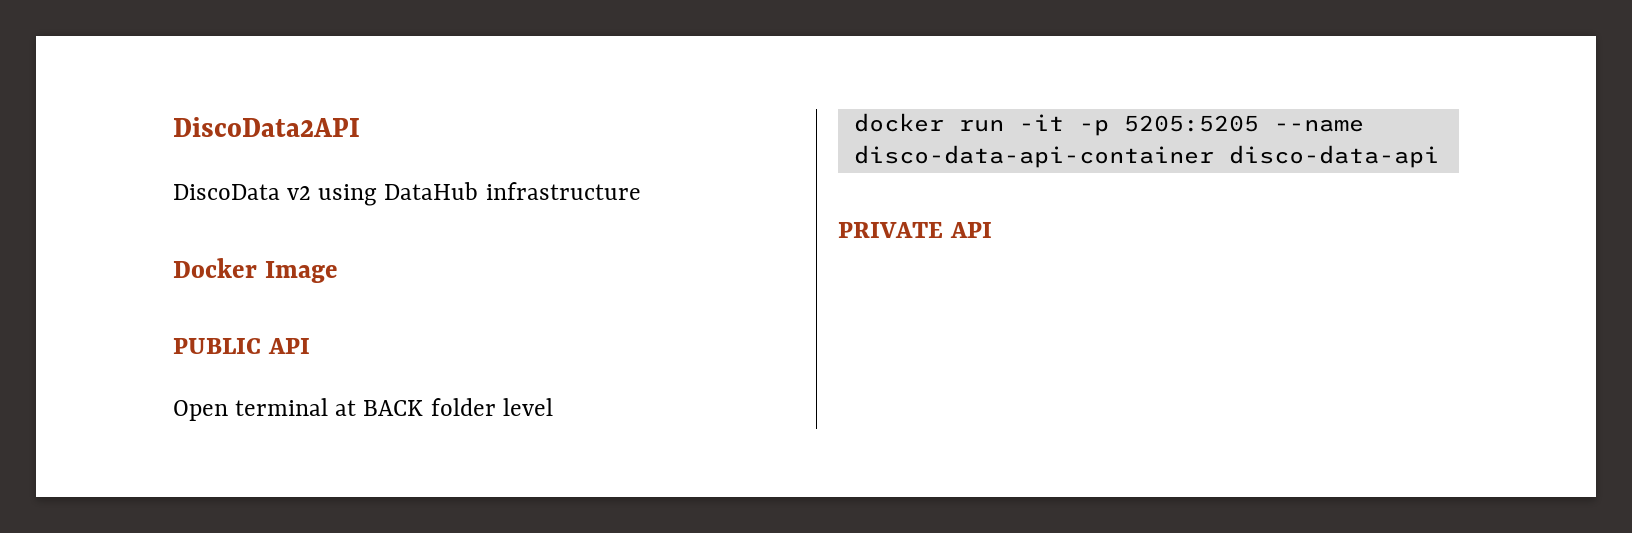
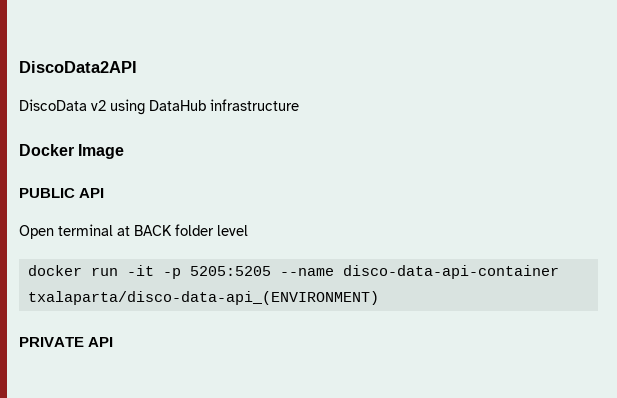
- docker run -it -p 5205:5205 --name disco-data-api-container disco-data-api
+ docker run -it -p 5205:5205 --name disco-data-api-container txalaparta/disco-data-api_(ENVIRONMENT)

